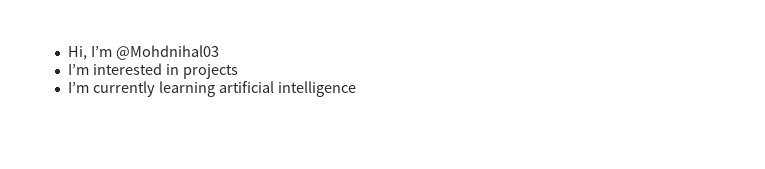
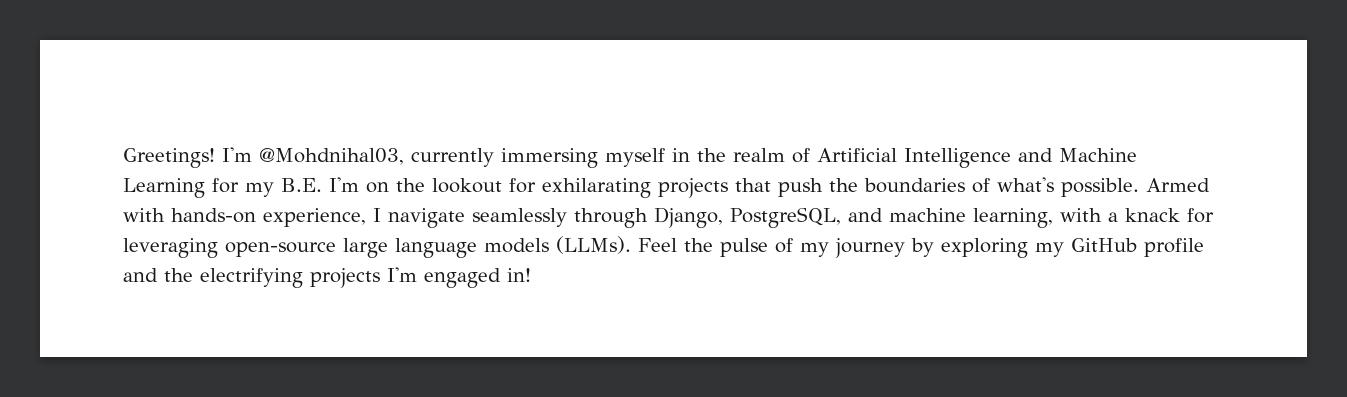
- Hi, I’m @Mohdnihal03
- I’m interested in projects
- I’m currently learning artificial intelligence
+ Greetings! I'm @Mohdnihal03, currently immersing myself in the realm of Artificial Intelligence and Machine Learning for my B.E. I'm on the lookout for exhilarating projects that push the boundaries of what's possible. Armed with hands-on experience, I navigate seamlessly through Django, PostgreSQL, and machine learning, with a knack for leveraging open-source large language models (LLMs). Feel the pulse of my journey by exploring my GitHub profile and the electrifying projects I'm engaged in!

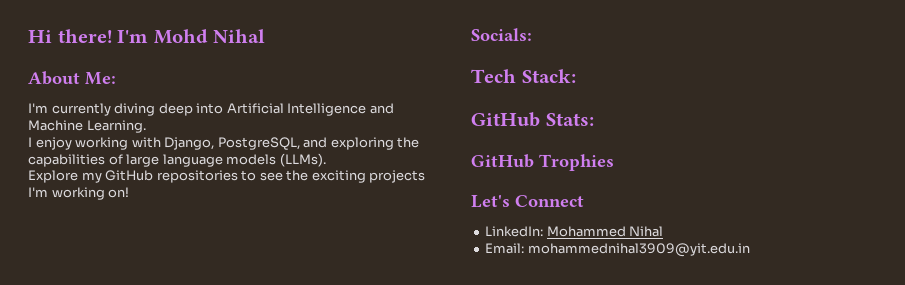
- Greetings! I'm @Mohdnihal03, currently immersing myself in the realm of Artificial Intelligence and Machine Learning for my B.E. I'm on the lookout for exhilarating projects that push the boundaries of what's possible. Armed with hands-on experience, I navigate seamlessly through Django, PostgreSQL, and machine learning, with a knack for leveraging open-source large language models (LLMs). Feel the pulse of my journey by exploring my GitHub profile and the electrifying projects I'm engaged in!
+ Hi there! I'm Mohd Nihal
+ About Me:
+ I'm currently diving deep into Artificial Intelligence and Machine Learning.
+ I enjoy working with Django, PostgreSQL, and exploring the capabilities of large language models (LLMs).
+ Explore my GitHub repositories to see the exciting projects I'm working on!
+ Socials:
+ Tech Stack:
+ GitHub Stats:
+ GitHub Trophies
+ Let's Connect
+ LinkedIn: Mohammed Nihal
+ Email: mohammednihal3909@yit.edu.in

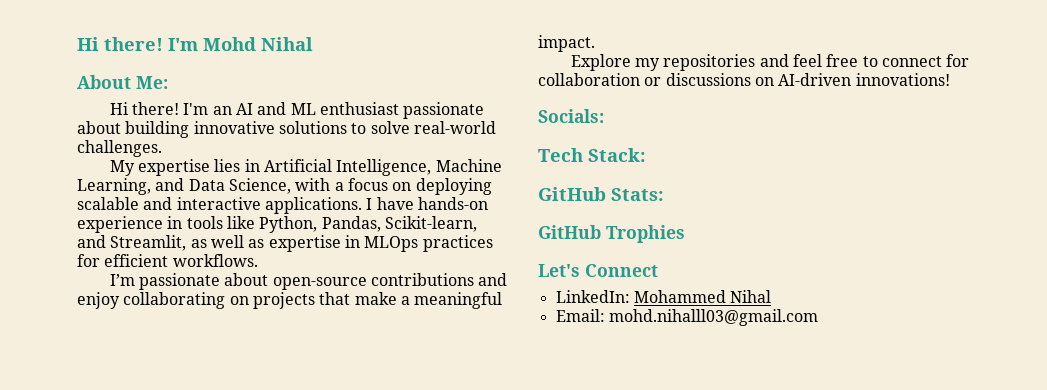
- I'm currently diving deep into Artificial Intelligence and Machine Learning.
- I enjoy working with Django, PostgreSQL, and exploring the capabilities of large language models (LLMs).
- Explore my GitHub repositories to see the exciting projects I'm working on!
+ Hi there! I'm an AI and ML enthusiast passionate about building innovative solutions to solve real-world challenges.
+ My expertise lies in Artificial Intelligence, Machine Learning, and Data Science, with a focus on deploying scalable and interactive applications. I have hands-on experience in tools like Python, Pandas, Scikit-learn, and Streamlit, as well as expertise in MLOps practices for efficient workflows.
+ I’m passionate about open-source contributions and enjoy collaborating on projects that make a meaningful impact.
+ Explore my repositories and feel free to connect for collaboration or discussions on AI-driven innovations!
- Email: mohammednihal3909@yit.edu.in
+ Email: mohd.nihalll03@gmail.com

